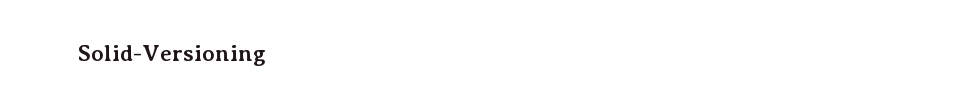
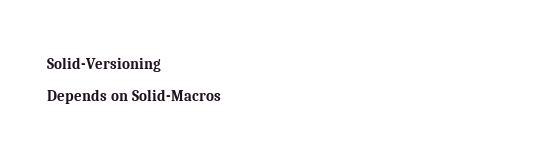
+ Depends on Solid-Macros

